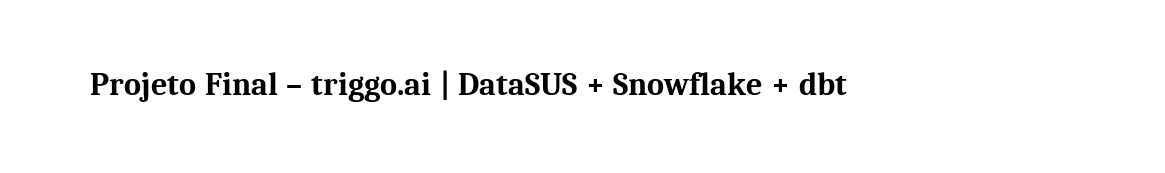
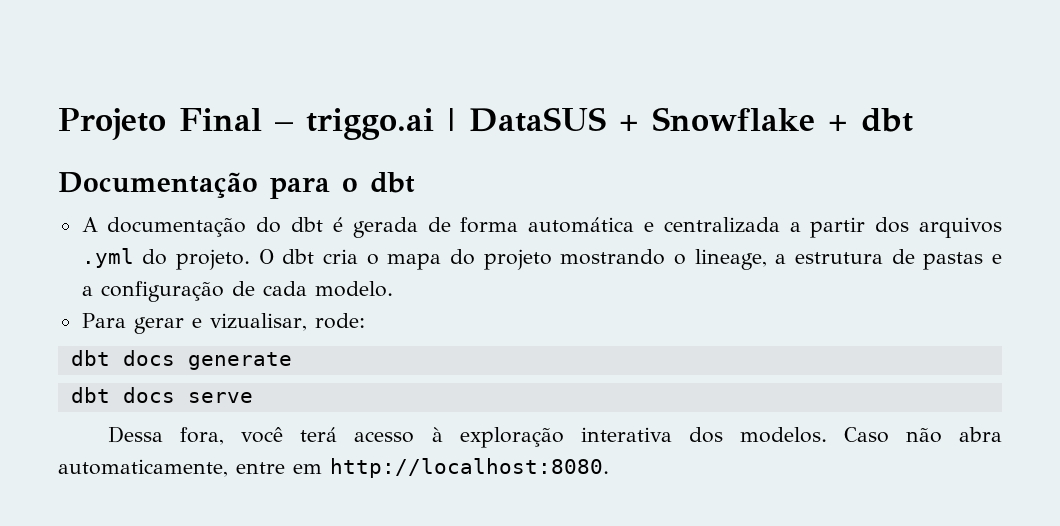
+ Documentação para o dbt
+ A documentação do dbt é gerada de forma automática e centralizada a partir dos arquivos .yml do projeto. O dbt cria o mapa do projeto mostrando o lineage, a estrutura de pastas e a configuração de cada modelo.
+ Para gerar e vizualisar, rode:
+ dbt docs generate
+ dbt docs serve
+ Dessa fora, você terá acesso à exploração interativa dos modelos. Caso não abra automaticamente, entre em http://localhost:8080.

